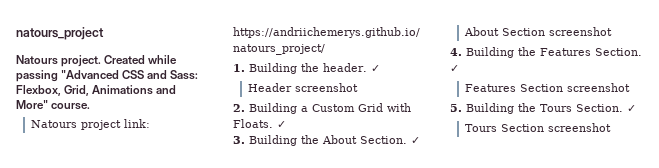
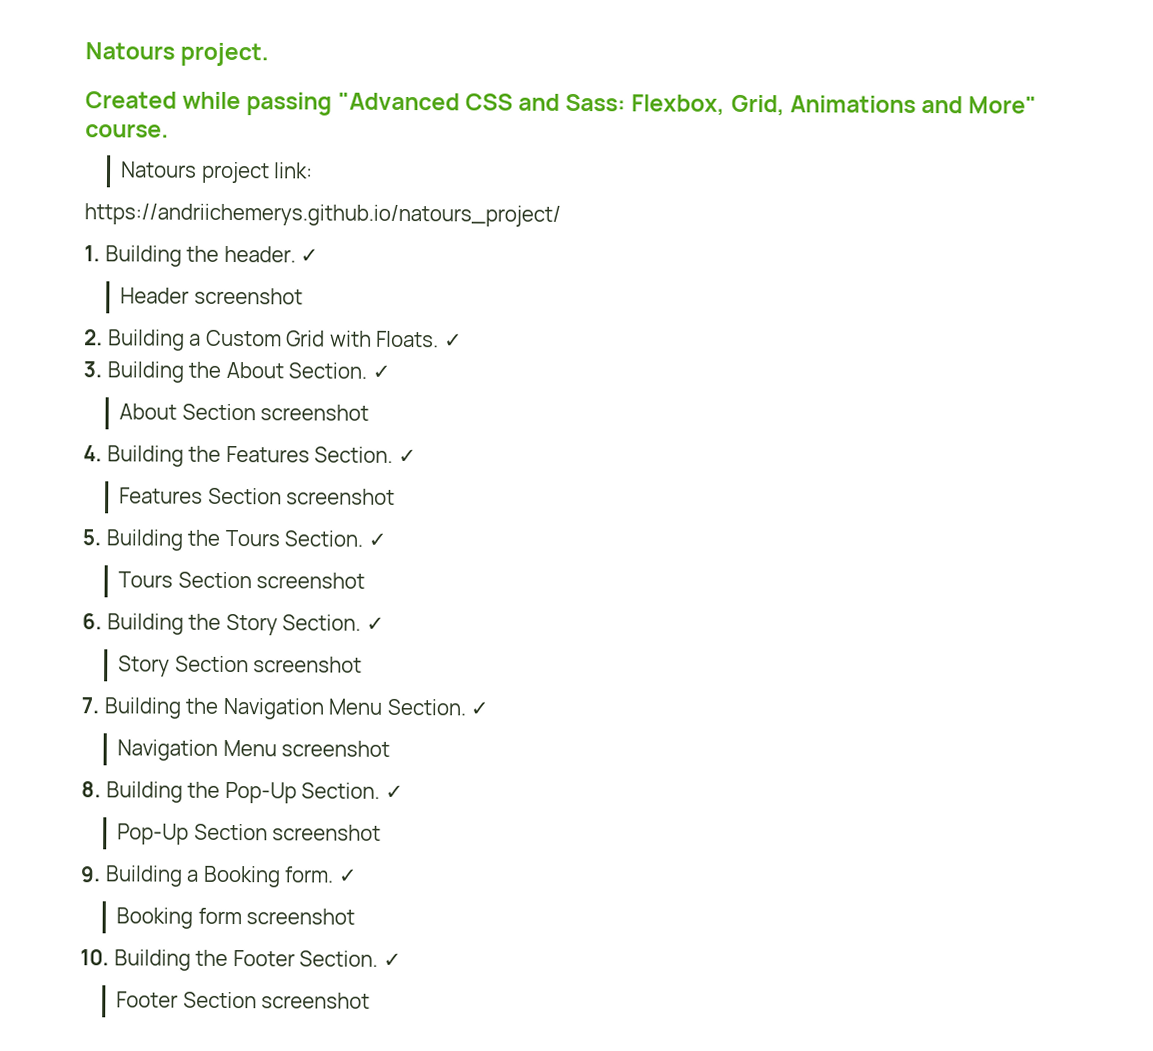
- natours_project
- Natours project. Created while passing "Advanced CSS and Sass: Flexbox, Grid, Animations and More" course.
+ Natours project.
+ Created while passing "Advanced CSS and Sass: Flexbox, Grid, Animations and More" course.
+ 6. Building the Story Section. ✓
+ Story Section screenshot
+ 7. Building the Navigation Menu Section. ✓
+ Navigation Menu screenshot
+ 8. Building the Pop-Up Section. ✓
+ Pop-Up Section screenshot
+ 9. Building a Booking form. ✓
+ Booking form screenshot
+ 10. Building the Footer Section. ✓
+ Footer Section screenshot

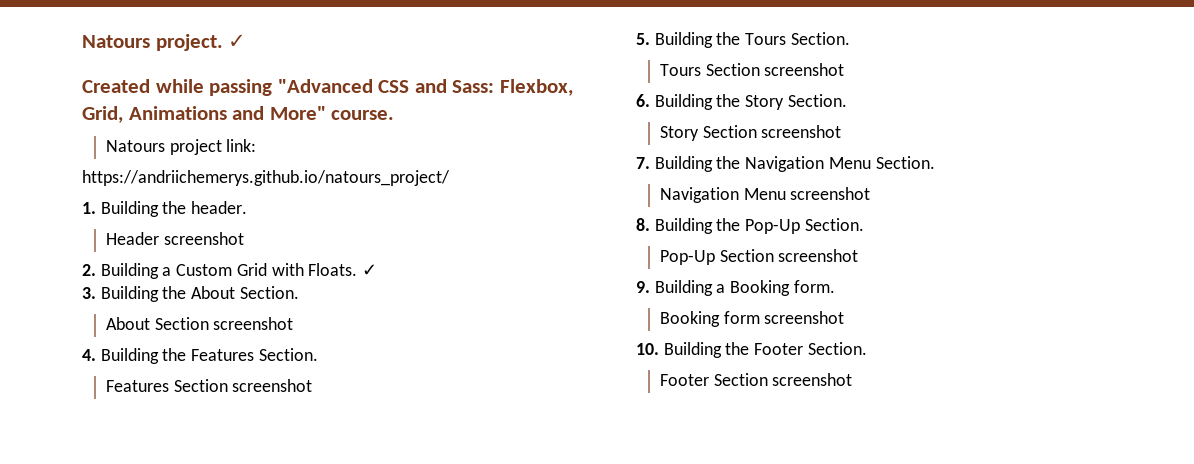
- Natours project.
+ Natours project. ✓
- 1. Building the header. ✓
+ 1. Building the header.
- 3. Building the About Section. ✓
+ 3. Building the About Section.
- 4. Building the Features Section. ✓
+ 4. Building the Features Section.
- 5. Building the Tours Section. ✓
+ 5. Building the Tours Section.
- 6. Building the Story Section. ✓
+ 6. Building the Story Section.
- 7. Building the Navigation Menu Section. ✓
+ 7. Building the Navigation Menu Section.
- 8. Building the Pop-Up Section. ✓
+ 8. Building the Pop-Up Section.
- 9. Building a Booking form. ✓
+ 9. Building a Booking form.
- 10. Building the Footer Section. ✓
+ 10. Building the Footer Section.

